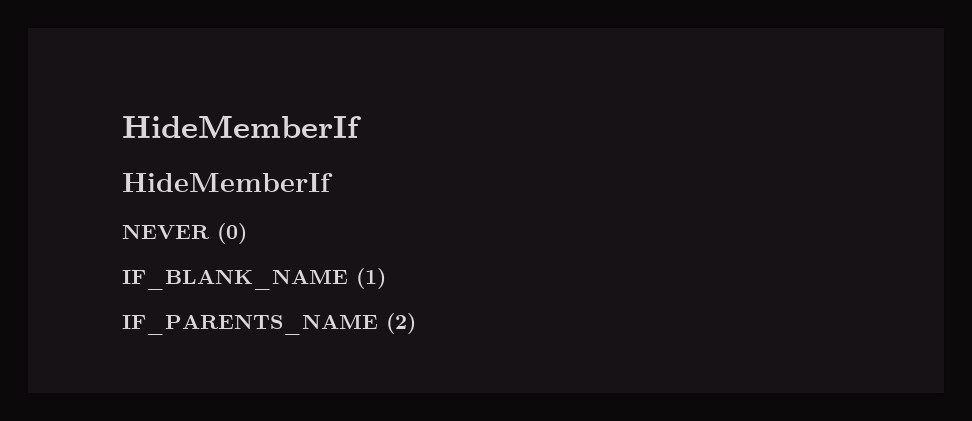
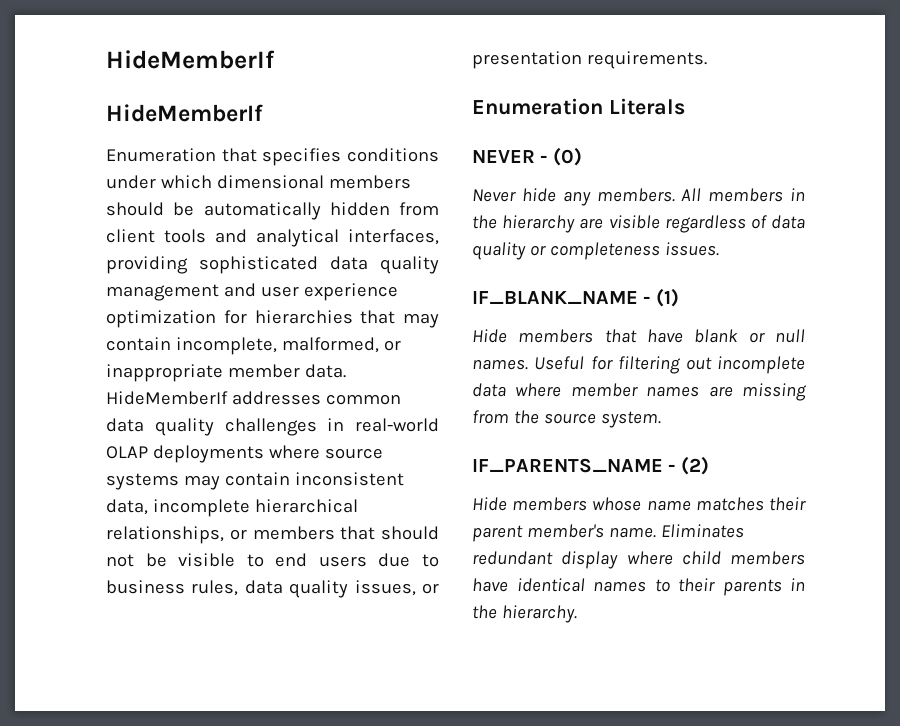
+ Enumeration that specifies conditions under which dimensional members should be automatically hidden from client tools and analytical interfaces, providing sophisticated data quality management and user experience optimization for hierarchies that may contain incomplete, malformed, or inappropriate member data. HideMemberIf addresses common data quality challenges in real-world OLAP deployments where source systems may contain inconsistent data, incomplete hierarchical relationships, or members that should not be visible to end users due to business rules, data quality issues, or presentation requirements.
+ Enumeration Literals
- NEVER (0)
+ NEVER - (0)
+ Never hide any members. All members in the hierarchy are visible regardless of data quality or completeness issues.
- IF_BLANK_NAME (1)
+ IF_BLANK_NAME - (1)
+ Hide members that have blank or null names. Useful for filtering out incomplete data where member names are missing from the source system.
- IF_PARENTS_NAME (2)
+ IF_PARENTS_NAME - (2)
+ Hide members whose name matches their parent member's name. Eliminates redundant display where child members have identical names to their parents in the hierarchy.

